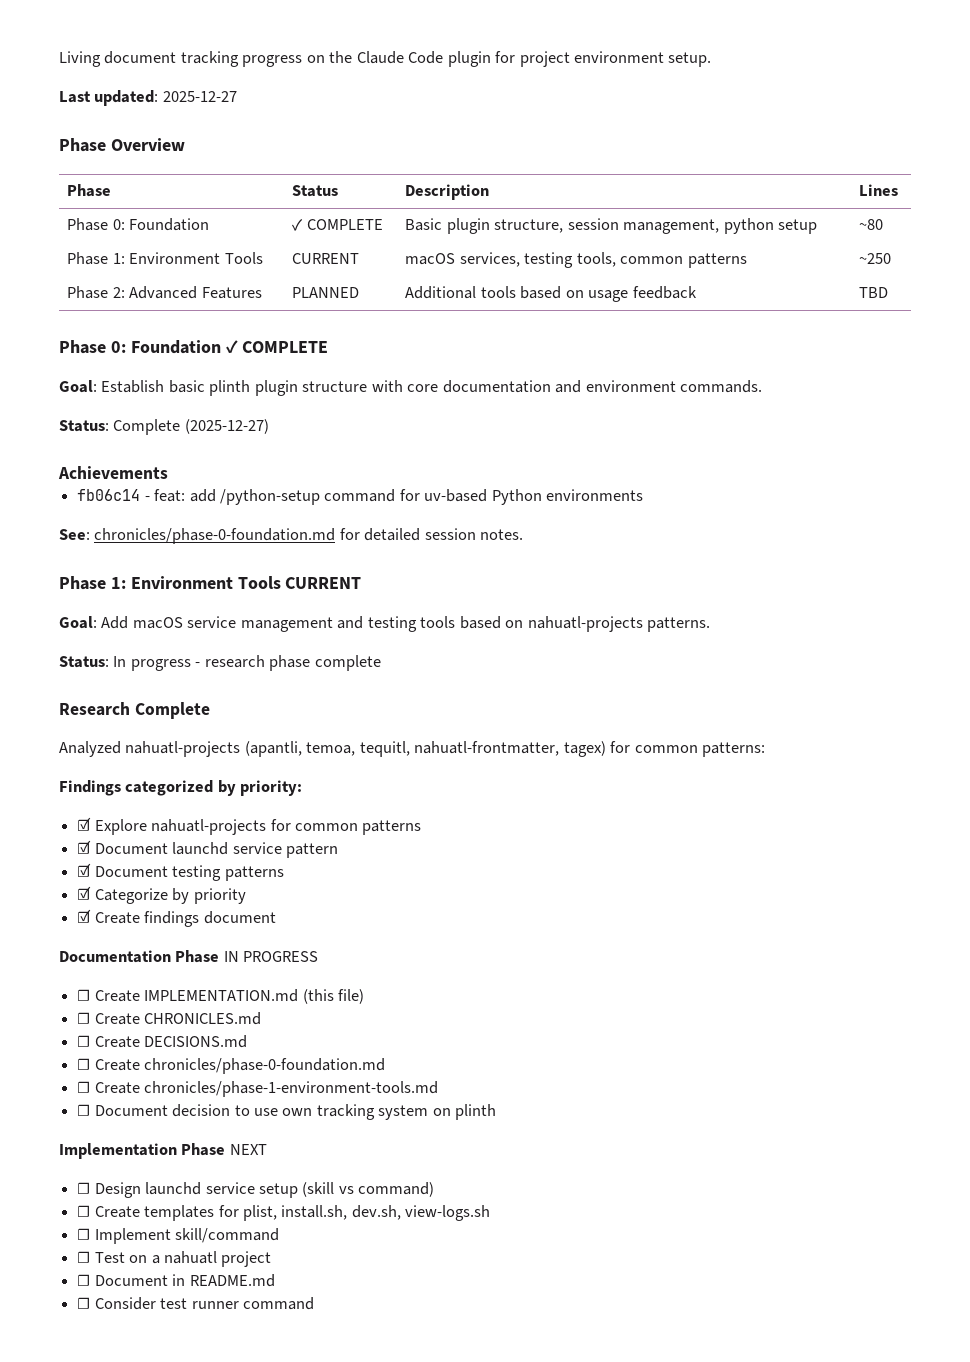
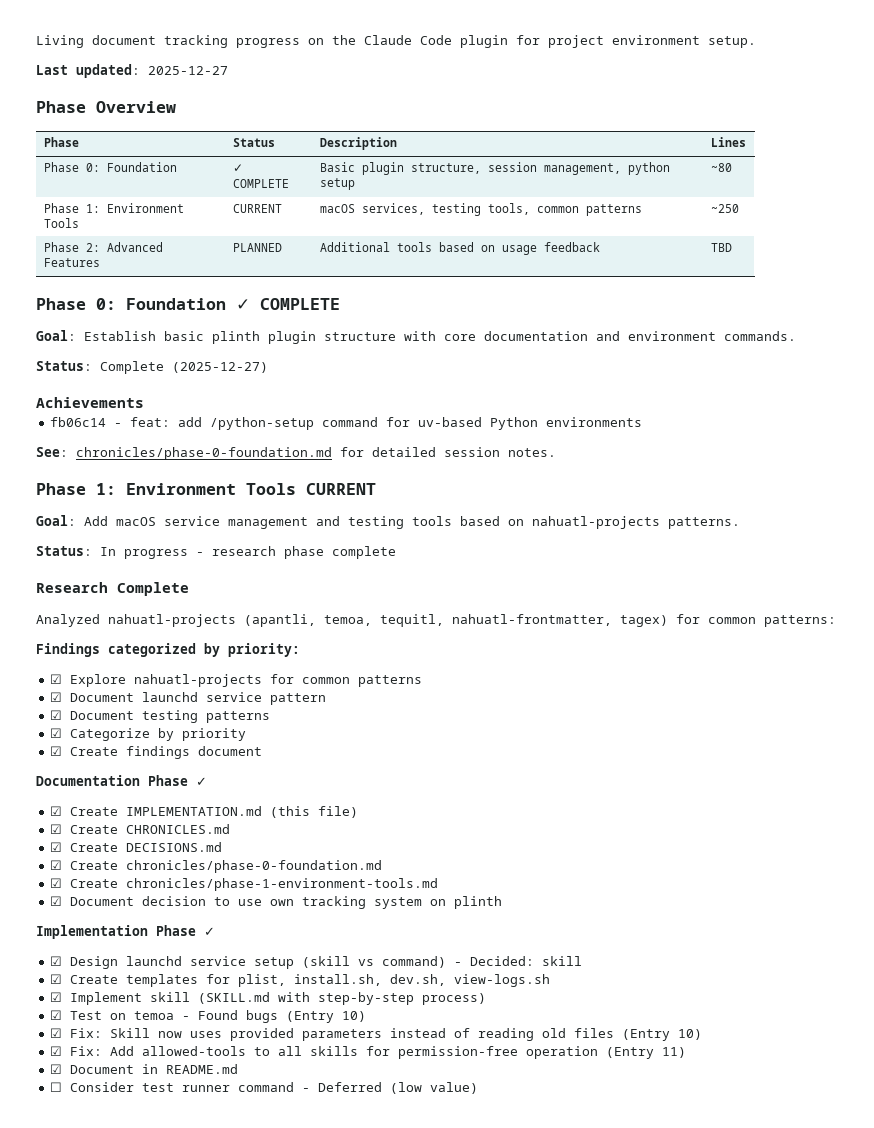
- Documentation Phase IN PROGRESS
- ☐ Create IMPLEMENTATION.md (this file)
+ Documentation Phase ✓
+ ☑ Create IMPLEMENTATION.md (this file)
- ☐ Create CHRONICLES.md
+ ☑ Create CHRONICLES.md
- ☐ Create DECISIONS.md
+ ☑ Create DECISIONS.md
- ☐ Create chronicles/phase-0-foundation.md
+ ☑ Create chronicles/phase-0-foundation.md
- ☐ Create chronicles/phase-1-environment-tools.md
+ ☑ Create chronicles/phase-1-environment-tools.md
- ☐ Document decision to use own tracking system on plinth
+ ☑ Document decision to use own tracking system on plinth
- Implementation Phase NEXT
- ☐ Design launchd service setup (skill vs command)
- ☐ Create templates for plist, install.sh, dev.sh, view-logs.sh
+ Implementation Phase ✓
+ ☑ Design launchd service setup (skill vs command) - Decided: skill
+ ☑ Create templates for plist, install.sh, dev.sh, view-logs.sh
- ☐ Implement skill/command
- ☐ Test on a nahuatl project
- ☐ Document in README.md
+ ☑ Implement skill (SKILL.md with step-by-step process)
+ ☑ Test on temoa - Found bugs (Entry 10)
+ ☑ Fix: Skill now uses provided parameters instead of reading old files (Entry 10)
+ ☑ Fix: Add allowed-tools to all skills for permission-free operation (Entry 11)
+ ☑ Document in README.md
- ☐ Consider test runner command
+ ☐ Consider test runner command - Deferred (low value)

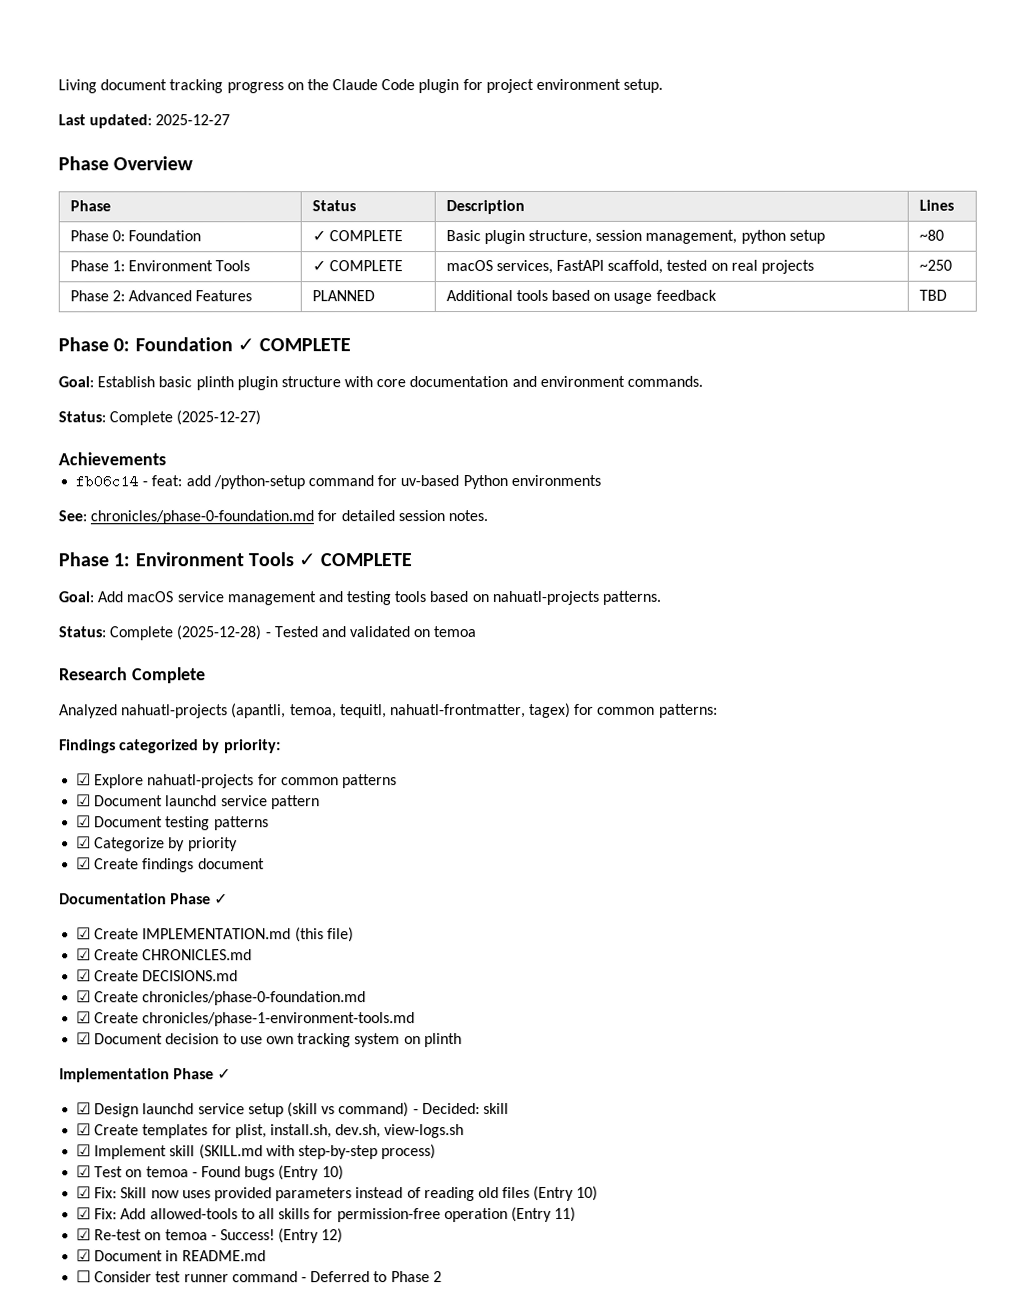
- Phase 1: Environment Tools | CURRENT | macOS services, testing tools, common patterns | ~250
+ Phase 1: Environment Tools | ✓ COMPLETE | macOS services, FastAPI scaffold, tested on real projects | ~250
- Phase 1: Environment Tools CURRENT
+ Phase 1: Environment Tools ✓ COMPLETE
- Status: In progress - research phase complete
+ Status: Complete (2025-12-28) - Tested and validated on temoa
+ ☑ Re-test on temoa - Success! (Entry 12)
- ☐ Consider test runner command - Deferred (low value)
+ ☐ Consider test runner command - Deferred to Phase 2

